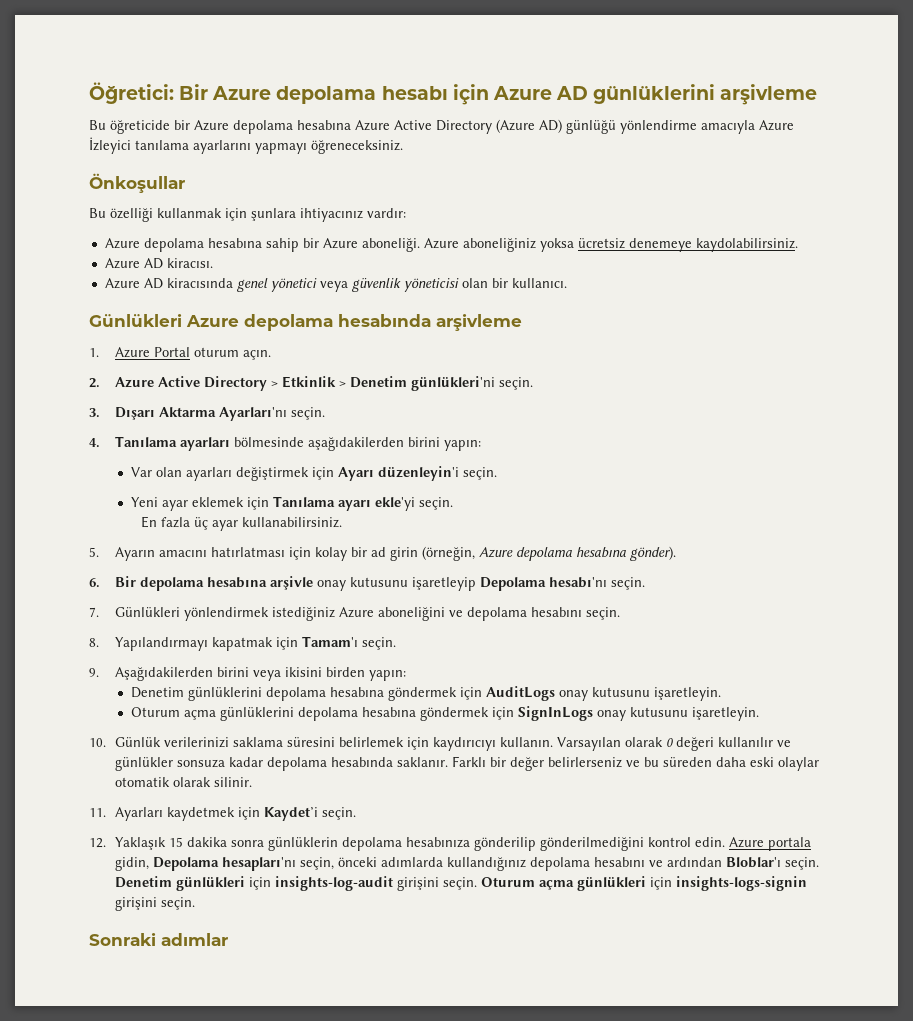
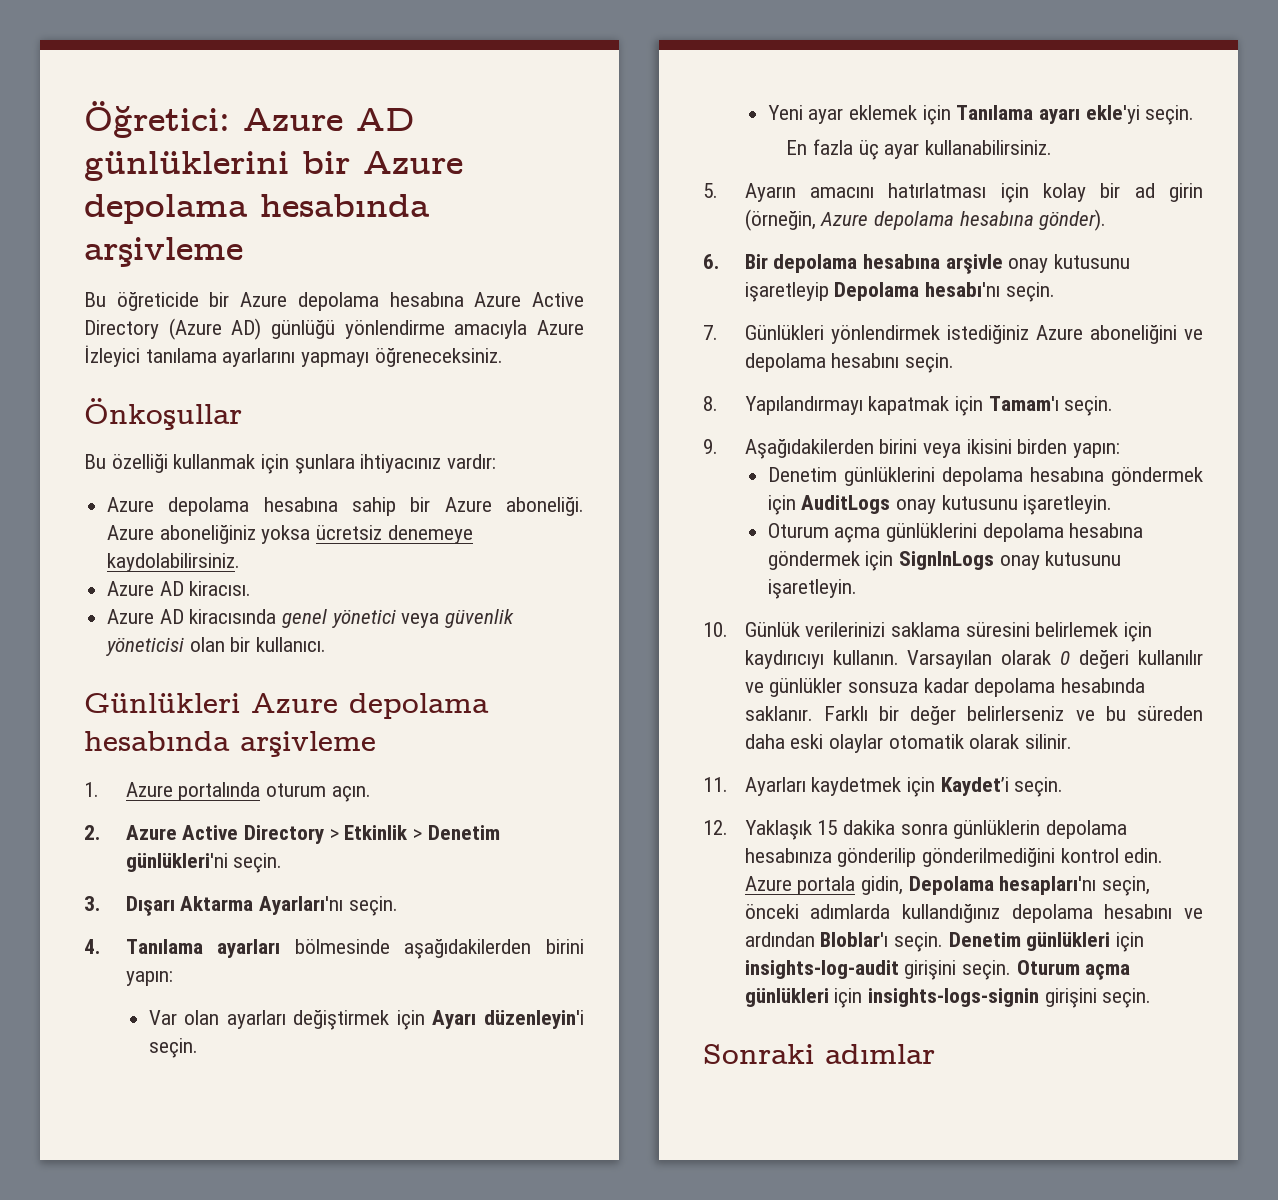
- Öğretici: Bir Azure depolama hesabı için Azure AD günlüklerini arşivleme
+ Öğretici: Azure AD günlüklerini bir Azure depolama hesabında arşivleme
- 1. Azure Portal oturum açın.
+ 1. Azure portalında oturum açın.

